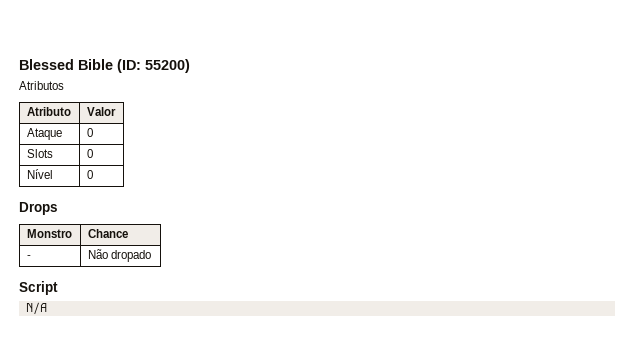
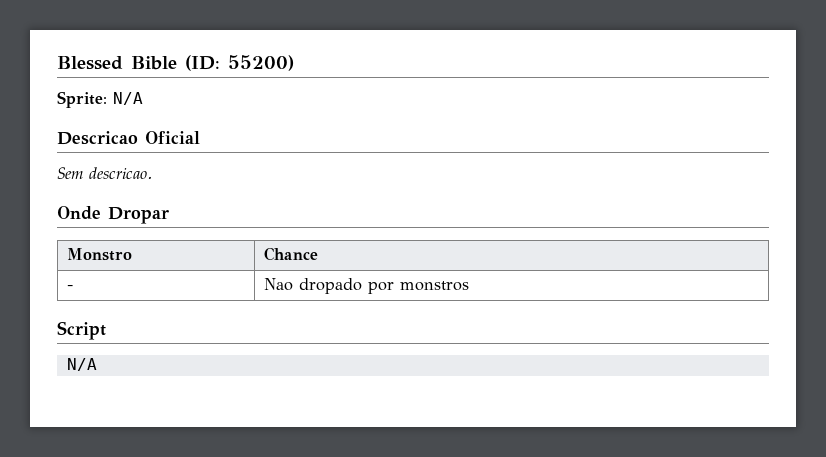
- Atributos
- Atributo | Valor
- Ataque | 0
- Slots | 0
- Nível | 0
- Drops
+ Sprite: N/A
+ Descricao Oficial
+ Sem descricao.
+ Onde Dropar
- - | Não dropado
+ - | Nao dropado por monstros

